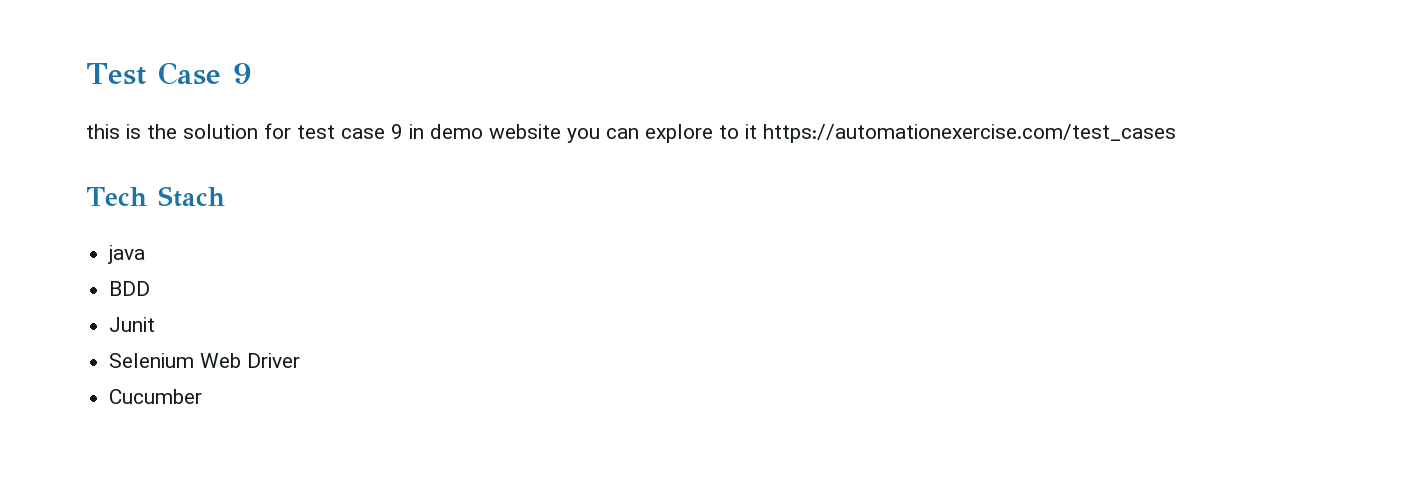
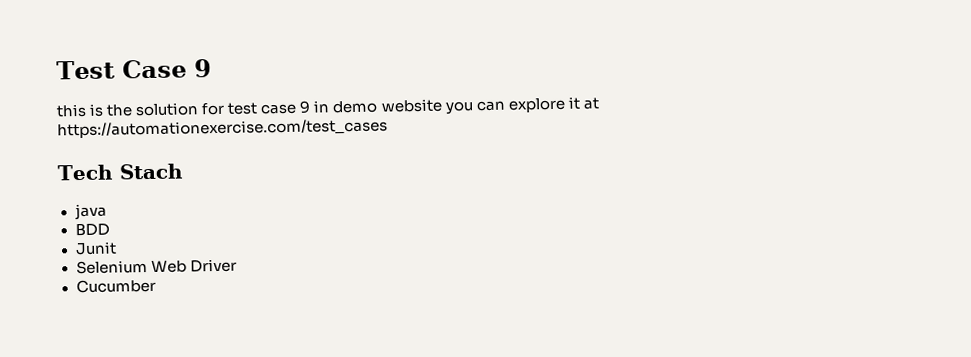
- this is the solution for test case 9 in demo website you can explore to it https://automationexercise.com/test_cases
+ this is the solution for test case 9 in demo website you can explore it at https://automationexercise.com/test_cases

